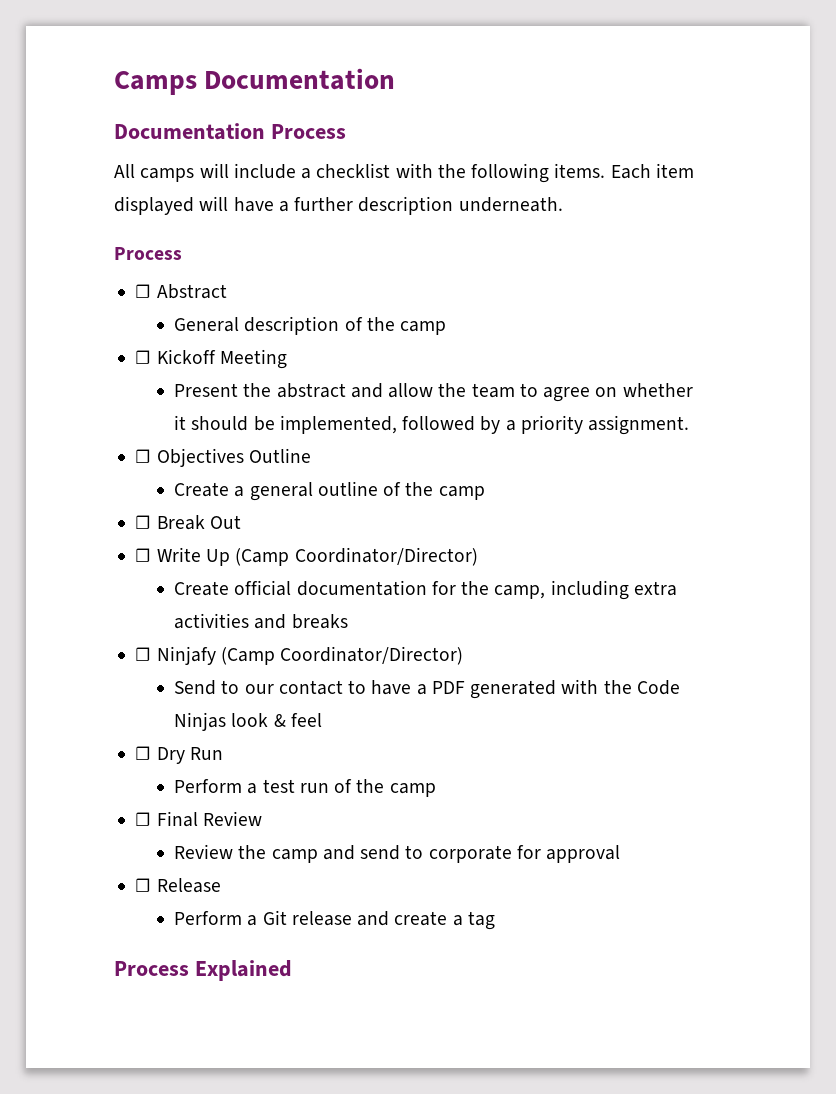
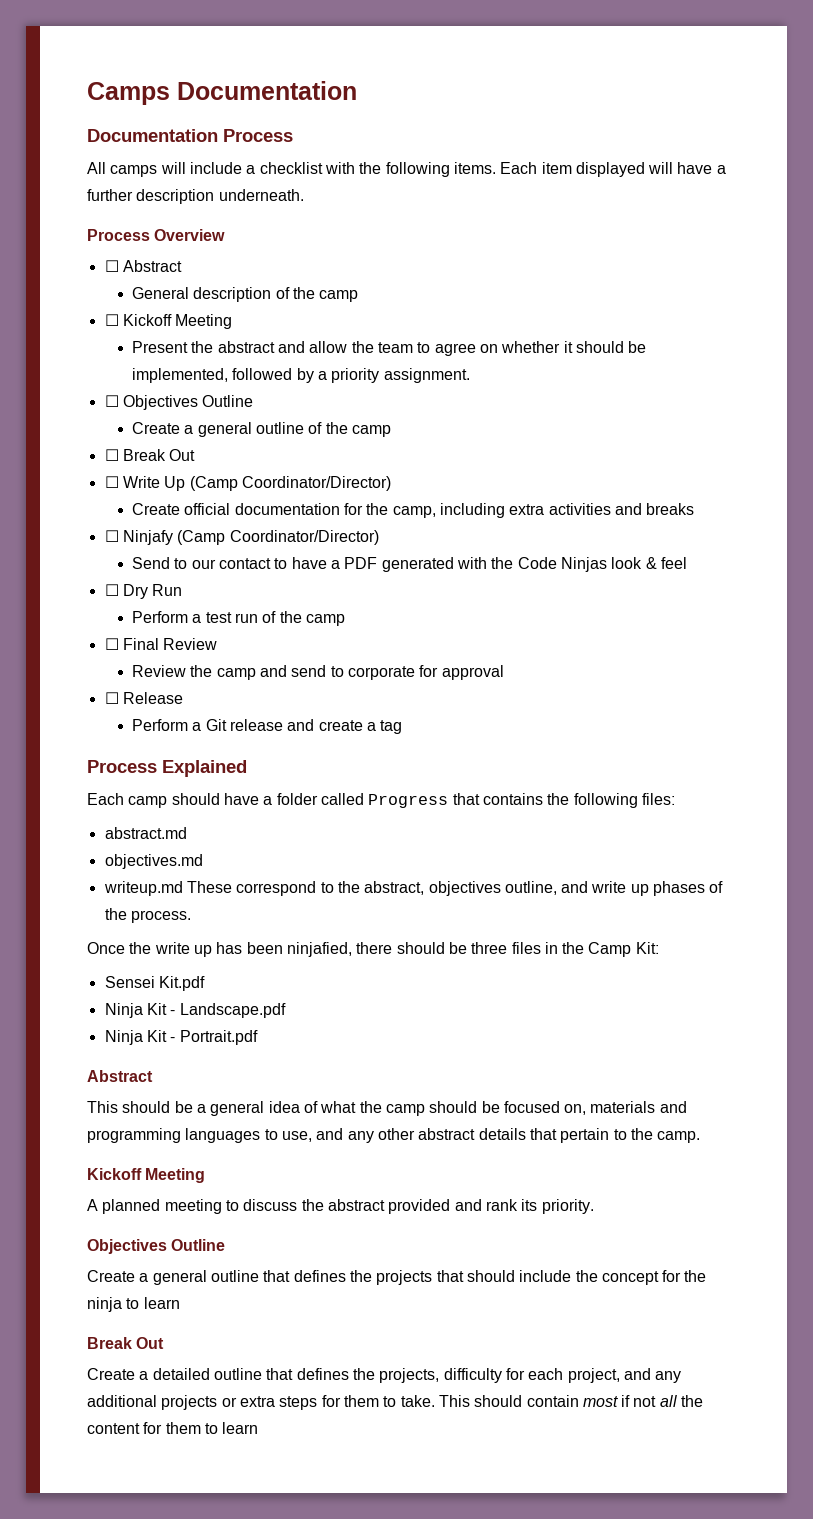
  Each item displayed will have a further description underneath.
- Process
+ Process Overview
+ Each camp should have a folder called Progress that contains the following files:
+ abstract.md
+ objectives.md
+ writeup.md These correspond to the abstract, objectives outline, and write up phases of the process.
+ Once the write up has been ninjafied, there should be three files in the Camp Kit:
+ Sensei Kit.pdf
+ Ninja Kit - Landscape.pdf
+ Ninja Kit - Portrait.pdf
+ Abstract
+ This should be a general idea of what the camp should be focused on, materials and programming languages to use, and any other abstract details that pertain to the camp.
+ Kickoff Meeting
+ A planned meeting to discuss the abstract provided and rank its priority.
+ Objectives Outline
+ Create a general outline that defines the projects that should include the concept for the ninja to learn
+ Break Out
+ Create a detailed outline that defines the projects, difficulty for each project, and any additional projects or extra steps for them to take. This should contain most if not all the content for them to learn

